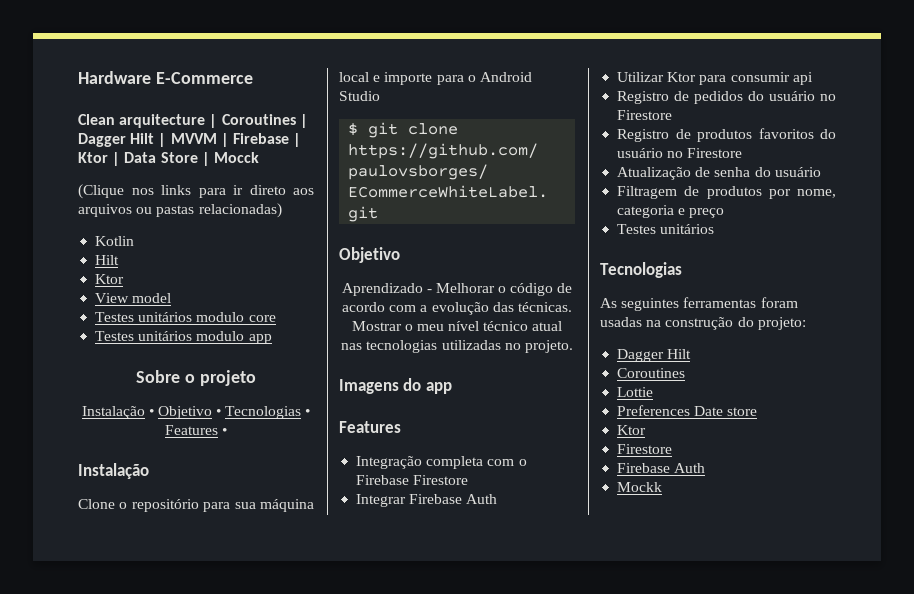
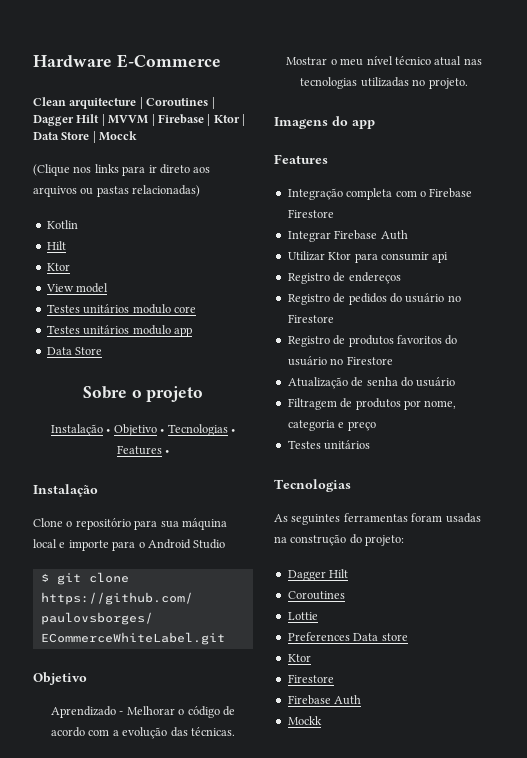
  Testes unitários modulo app
+ Data Store
+ Registro de endereços
- Preferences Date store
+ Preferences Data store

